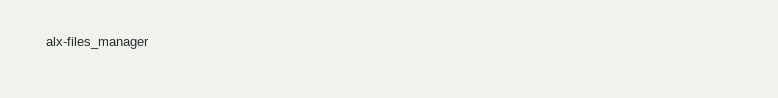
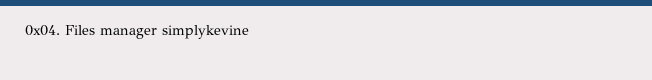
- alx-files_manager
+ 0x04. Files manager simplykevine

